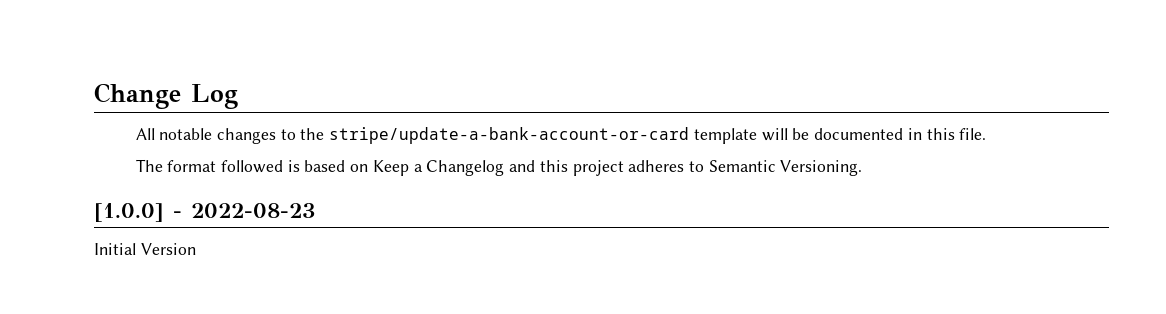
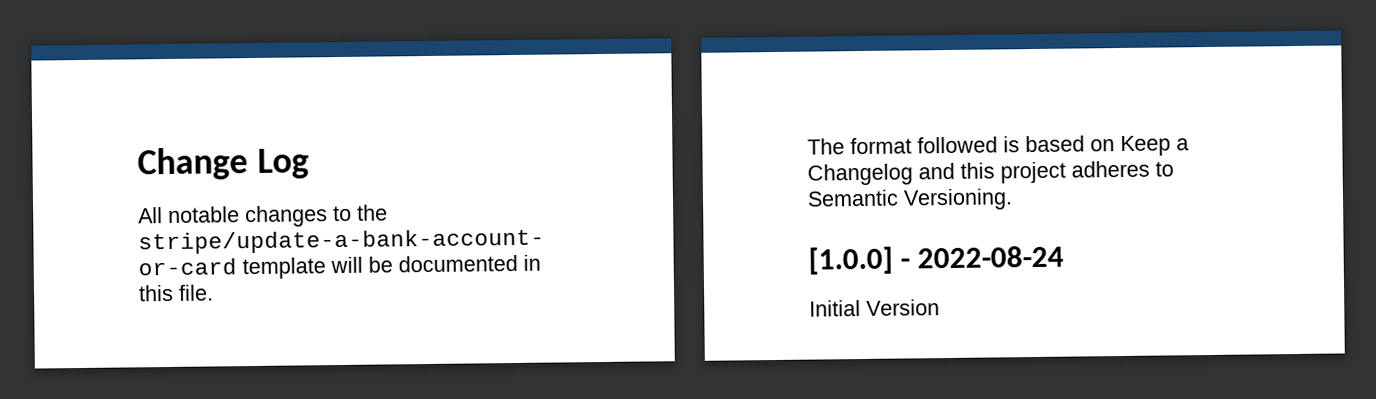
- [1.0.0] - 2022-08-23
+ [1.0.0] - 2022-08-24

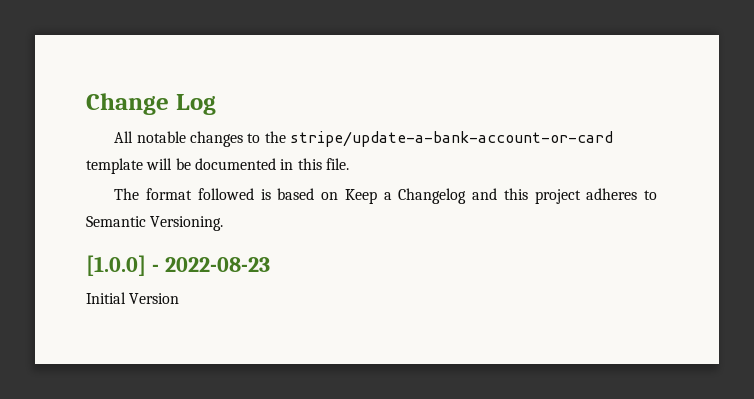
- [1.0.0] - 2022-08-24
+ [1.0.0] - 2022-08-23

